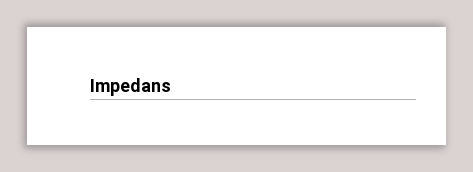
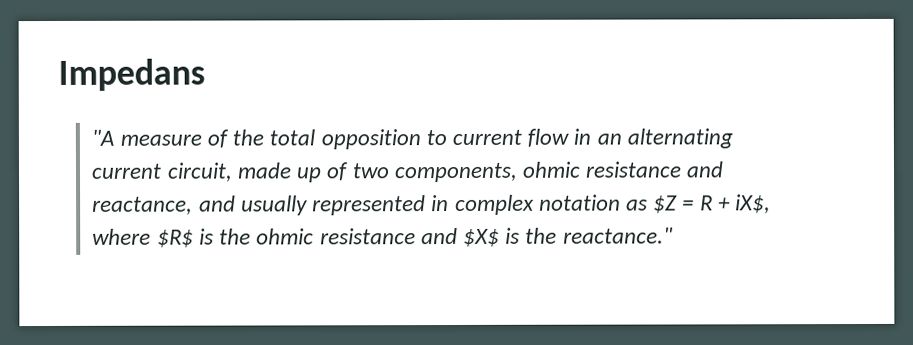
+ "A measure of the total opposition to current flow in an alternating current circuit, made up of two components, ohmic resistance and reactance, and usually represented in complex notation as $Z = R + iX$, where $R$ is the ohmic resistance and $X$ is the reactance."

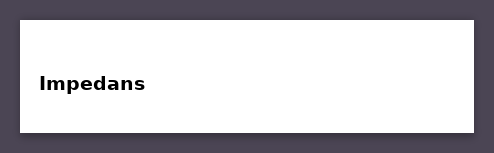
- "A measure of the total opposition to current flow in an alternating current circuit, made up of two components, ohmic resistance and reactance, and usually represented in complex notation as $Z = R + iX$, where $R$ is the ohmic resistance and $X$ is the reactance."

